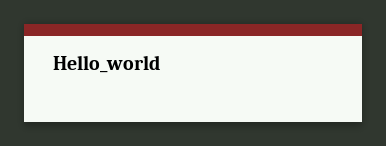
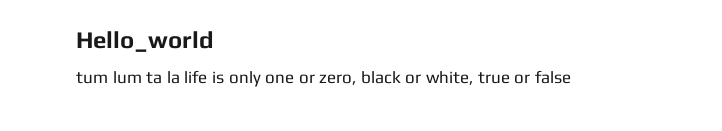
+ tum lum ta la life is only one or zero, black or white, true or false

